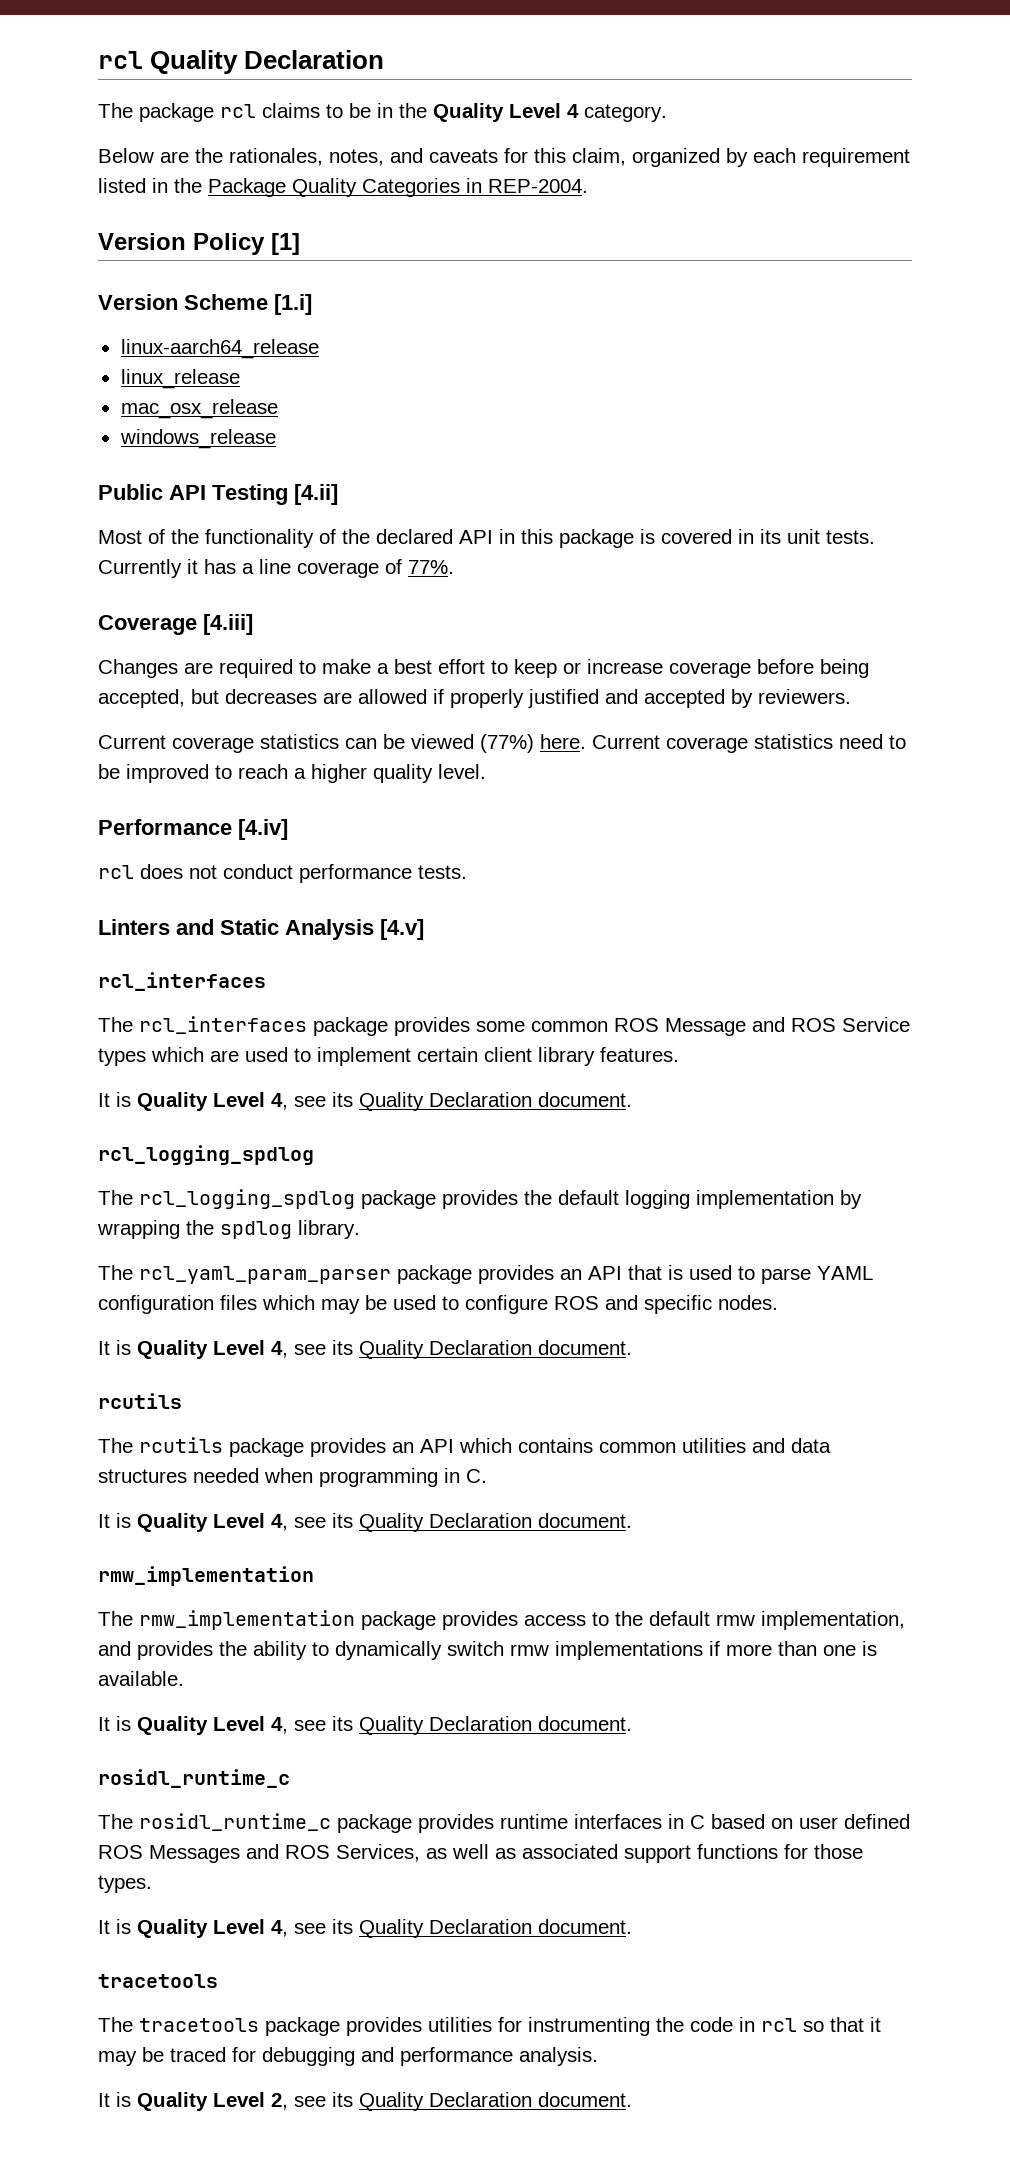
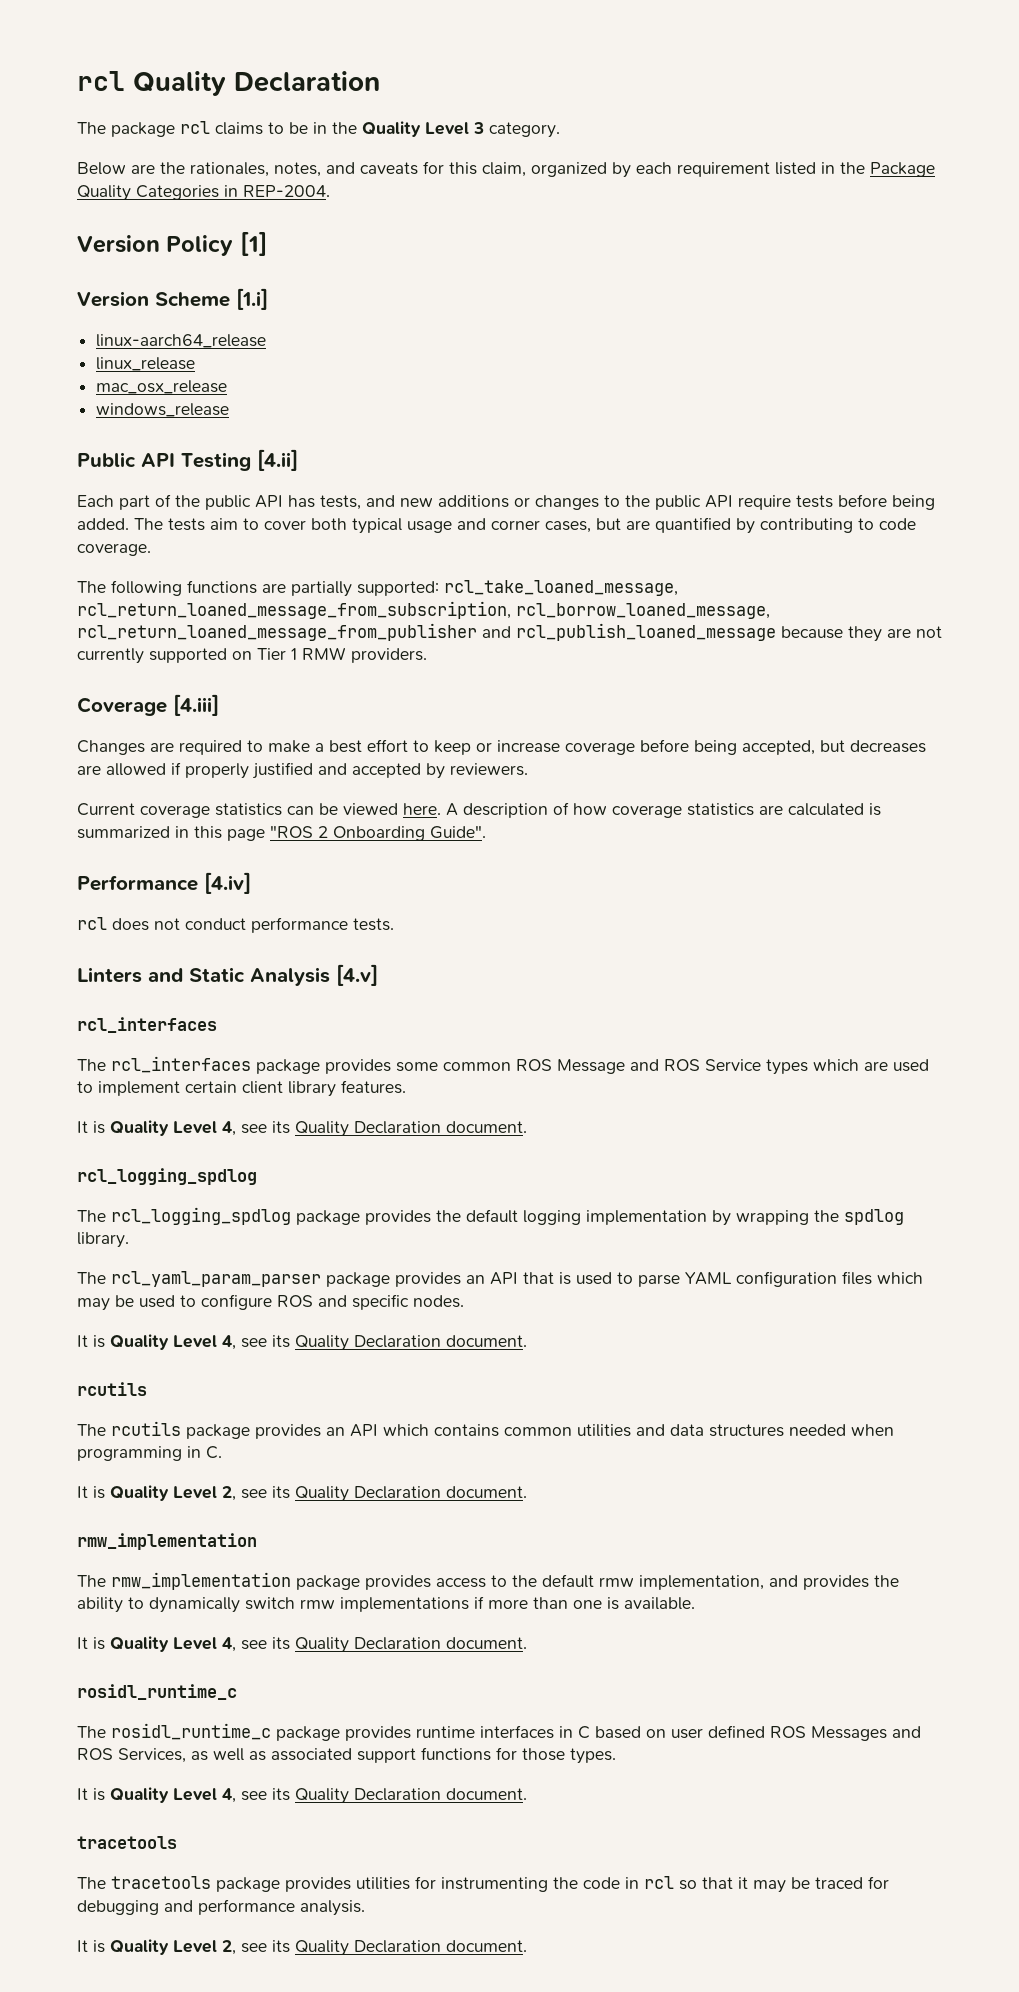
- The package rcl claims to be in the Quality Level 4 category.
+ The package rcl claims to be in the Quality Level 3 category.
- Most of the functionality of the declared API in this package is covered in its unit tests. Currently it has a line coverage of 77%.
+ Each part of the public API has tests, and new additions or changes to the public API require tests before being added. The tests aim to cover both typical usage and corner cases, but are quantified by contributing to code coverage.
+ The following functions are partially supported: rcl_take_loaned_message, rcl_return_loaned_message_from_subscription, rcl_borrow_loaned_message, rcl_return_loaned_message_from_publisher and rcl_publish_loaned_message because they are not currently supported on Tier 1 RMW providers.
- Current coverage statistics can be viewed (77%) here. Current coverage statistics need to be improved to reach a higher quality level.
+ Current coverage statistics can be viewed here. A description of how coverage statistics are calculated is summarized in this page "ROS 2 Onboarding Guide".
  The rcutils package provides an API which contains common utilities and data structures needed when programming in C.
- It is Quality Level 4, see its Quality Declaration document.
+ It is Quality Level 2, see its Quality Declaration document.

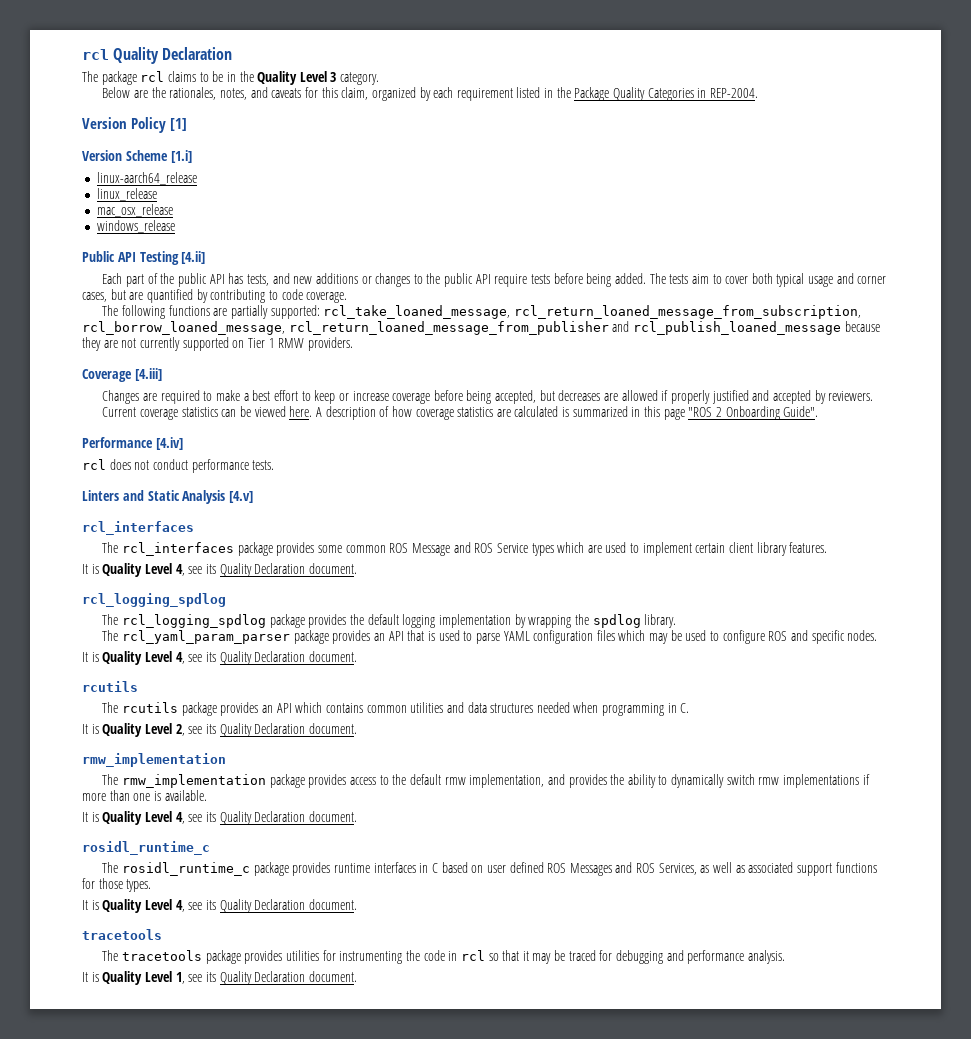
  The tracetools package provides utilities for instrumenting the code in rcl so that it may be traced for debugging and performance analysis.
- It is Quality Level 2, see its Quality Declaration document.
+ It is Quality Level 1, see its Quality Declaration document.

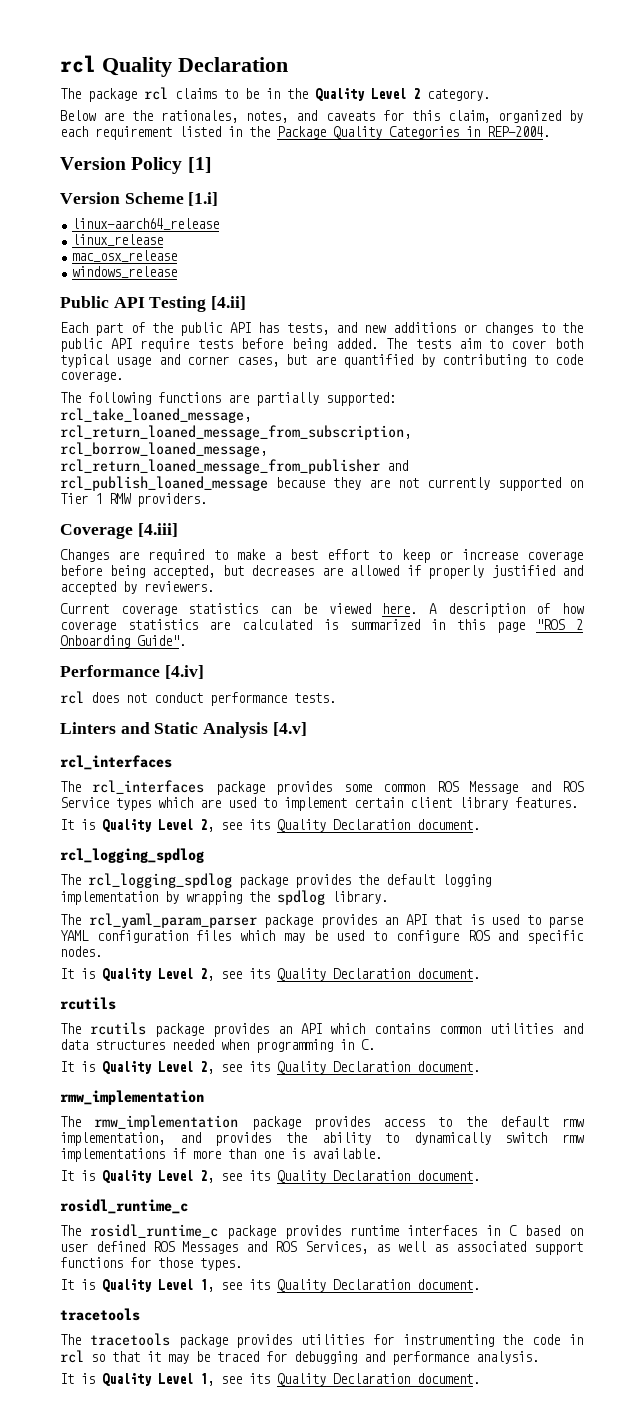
- The package rcl claims to be in the Quality Level 3 category.
+ The package rcl claims to be in the Quality Level 2 category.
  The rcl_interfaces package provides some common ROS Message and ROS Service types which are used to implement certain client library features.
- It is Quality Level 4, see its Quality Declaration document.
+ It is Quality Level 2, see its Quality Declaration document.
  The rcl_yaml_param_parser package provides an API that is used to parse YAML configuration files which may be used to configure ROS and specific nodes.
- It is Quality Level 4, see its Quality Declaration document.
+ It is Quality Level 2, see its Quality Declaration document.
  The rmw_implementation package provides access to the default rmw implementation, and provides the ability to dynamically switch rmw implementations if more than one is available.
- It is Quality Level 4, see its Quality Declaration document.
+ It is Quality Level 2, see its Quality Declaration document.
  The rosidl_runtime_c package provides runtime interfaces in C based on user defined ROS Messages and ROS Services, as well as associated support functions for those types.
- It is Quality Level 4, see its Quality Declaration document.
+ It is Quality Level 1, see its Quality Declaration document.

